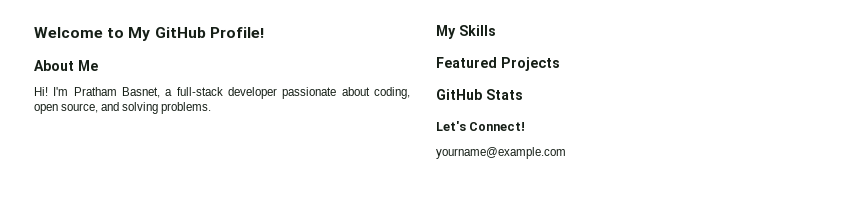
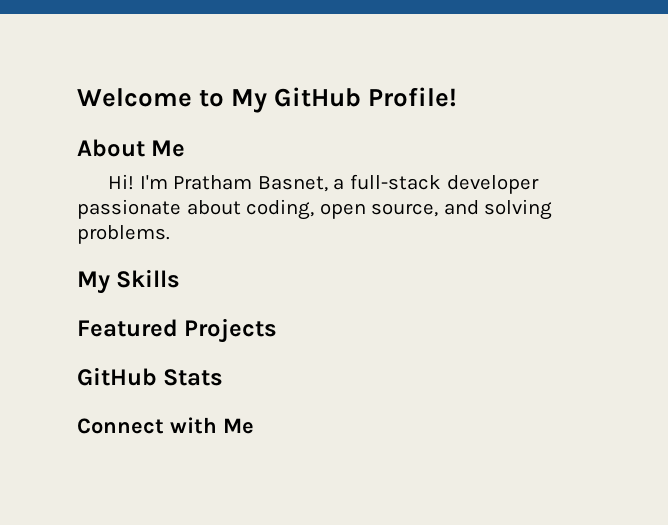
- Let's Connect!
- yourname@example.com
+ Connect with Me

